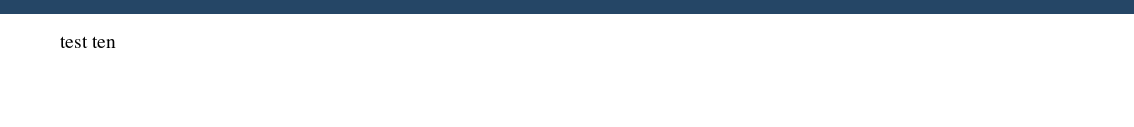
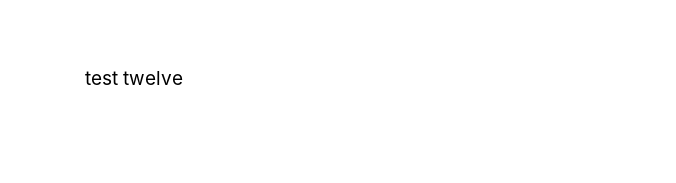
- test ten
+ test twelve

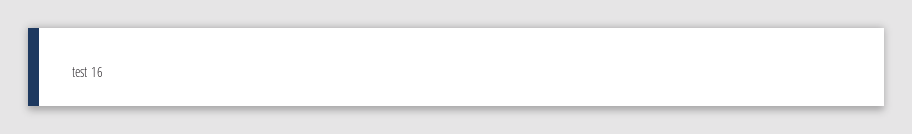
- test twelve
+ test 16

